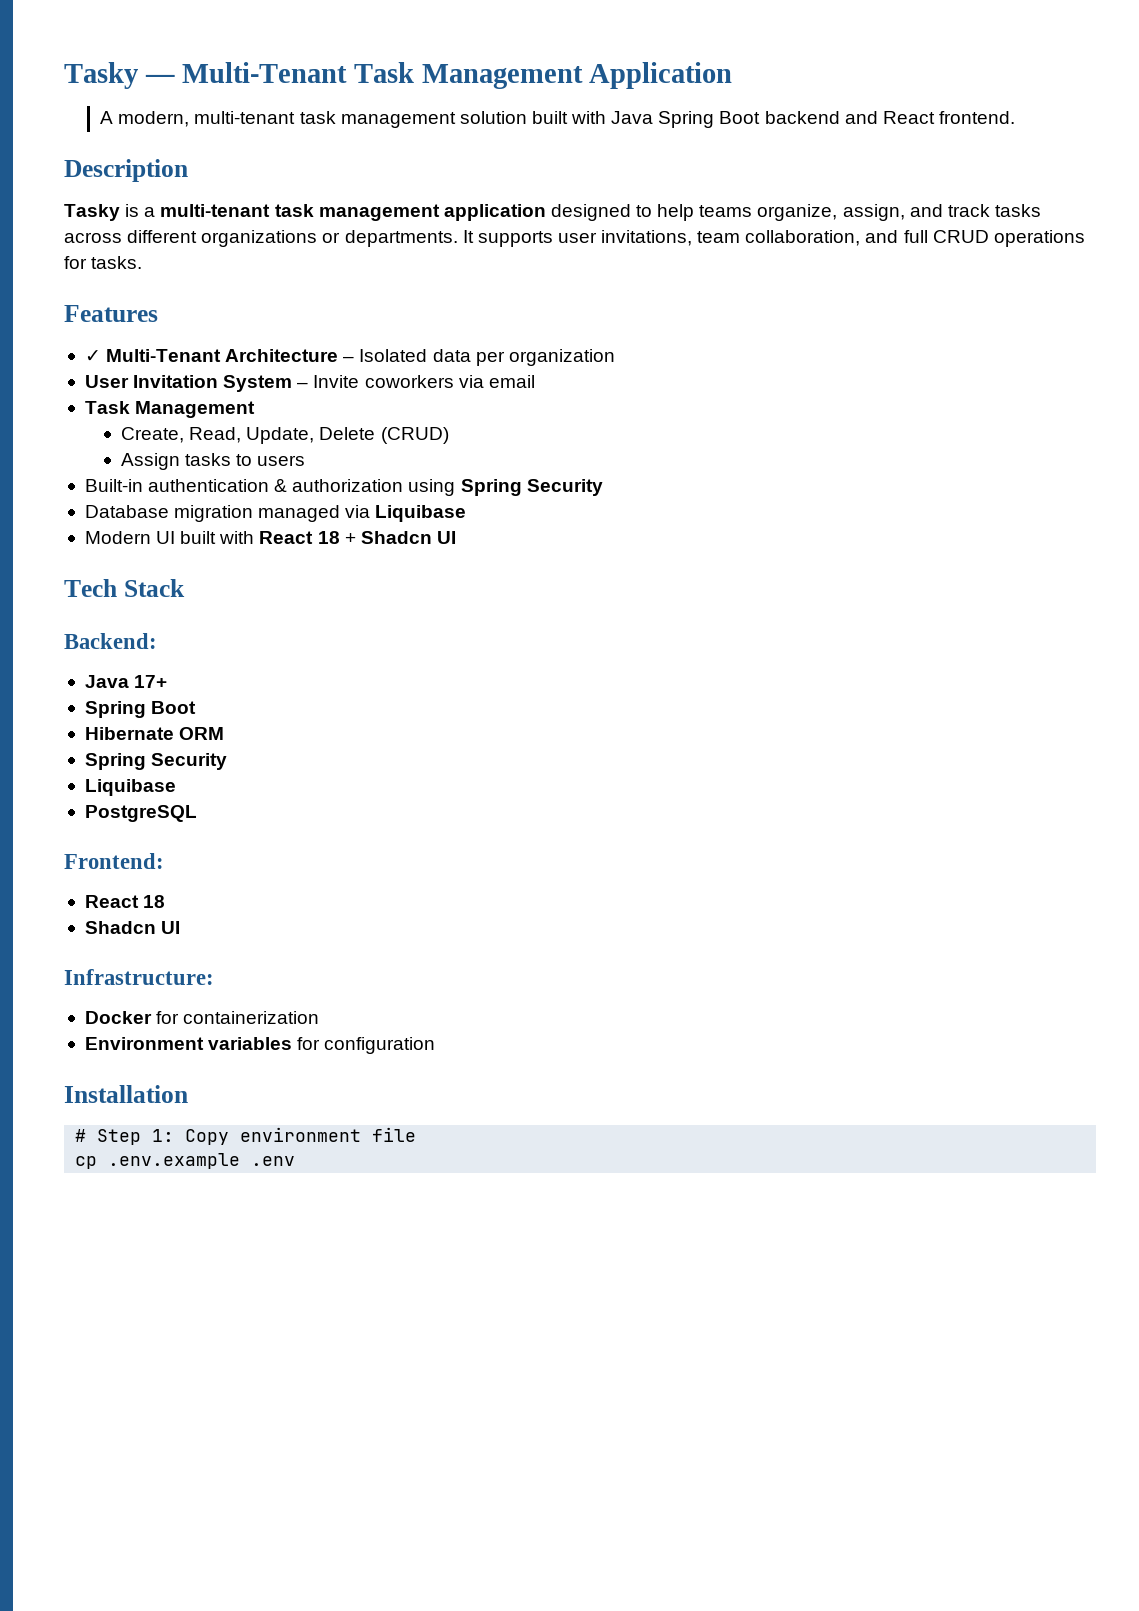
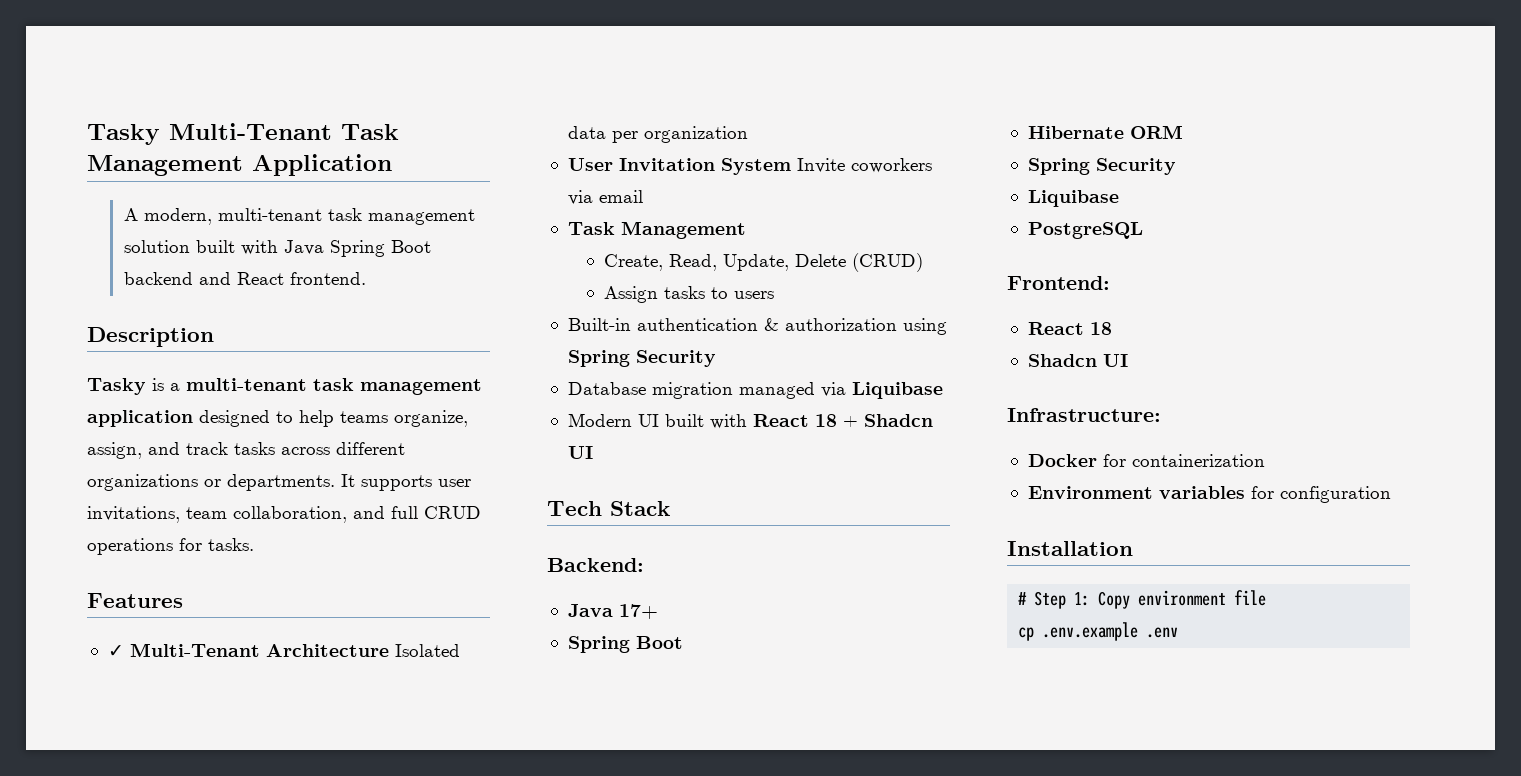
- Tasky — Multi-Tenant Task Management Application
+ Tasky Multi-Tenant Task Management Application
- ✓ Multi-Tenant Architecture – Isolated data per organization
+ ✓ Multi-Tenant Architecture Isolated data per organization
- User Invitation System – Invite coworkers via email
+ User Invitation System Invite coworkers via email

